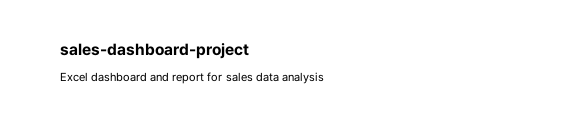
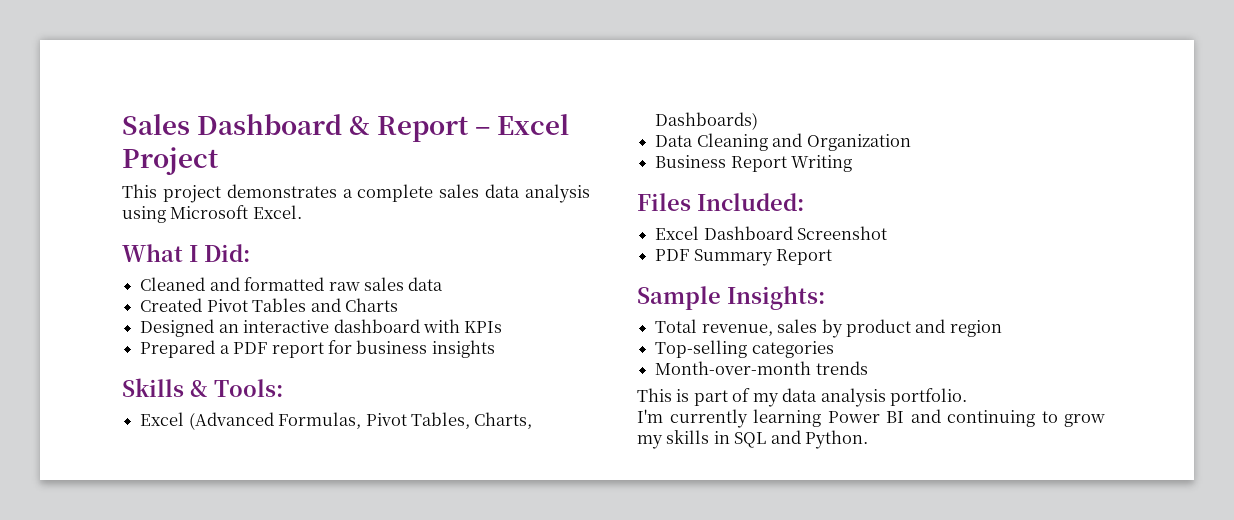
- sales-dashboard-project
- Excel dashboard and report for sales data analysis
+ Sales Dashboard & Report – Excel Project
+ This project demonstrates a complete sales data analysis using Microsoft Excel.
+ What I Did:
+ Cleaned and formatted raw sales data
+ Created Pivot Tables and Charts
+ Designed an interactive dashboard with KPIs
+ Prepared a PDF report for business insights
+ Skills & Tools:
+ Excel (Advanced Formulas, Pivot Tables, Charts, Dashboards)
+ Data Cleaning and Organization
+ Business Report Writing
+ Files Included:
+ Excel Dashboard Screenshot
+ PDF Summary Report
+ Sample Insights:
+ Total revenue, sales by product and region
+ Top-selling categories
+ Month-over-month trends
+ This is part of my data analysis portfolio.
+ I'm currently learning Power BI and continuing to grow my skills in SQL and Python.

